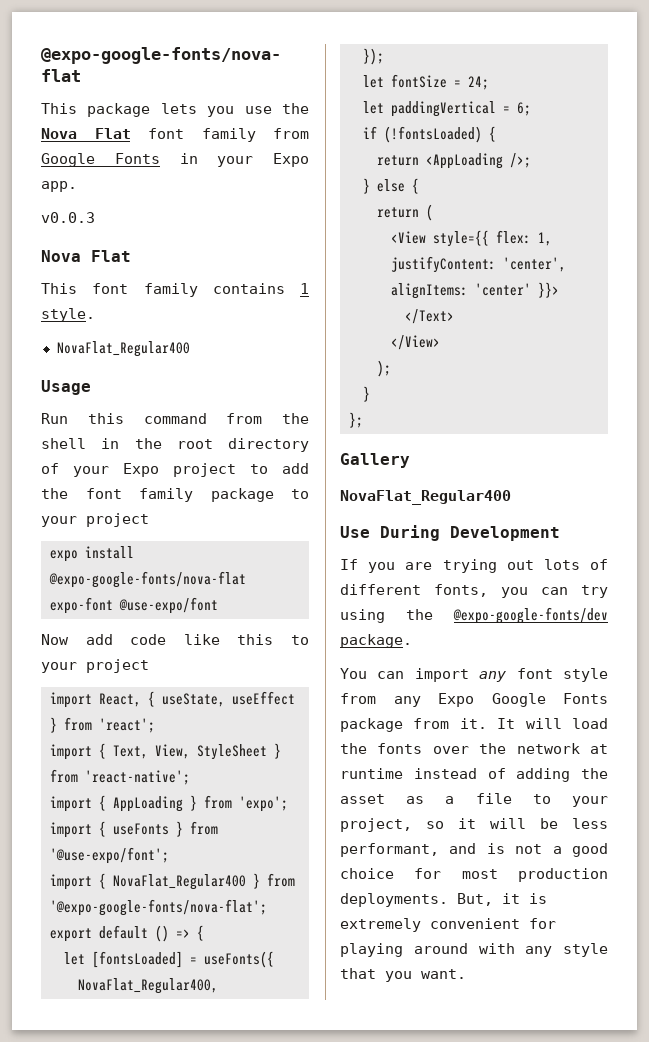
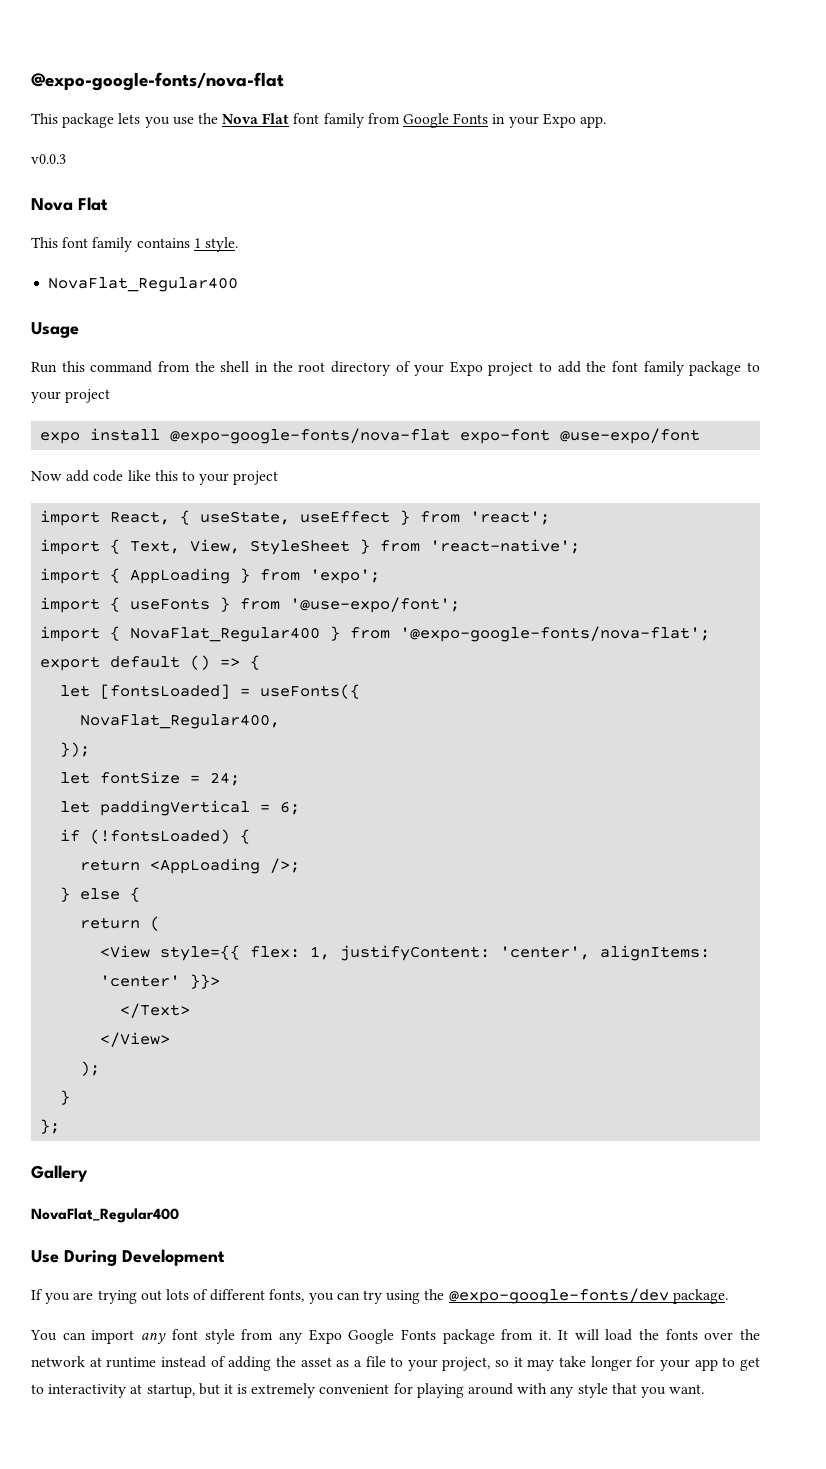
- It will load the fonts over the network at runtime instead of adding the asset as a file to your project, so it will be less performant, and is not a good choice for most production deployments. But, it is extremely convenient for playing around with any style that you want.
+ It will load the fonts over the network at runtime instead of adding the asset as a file to your project, so it may take longer for your app to get to interactivity at startup, but it is extremely convenient for playing around with any style that you want.

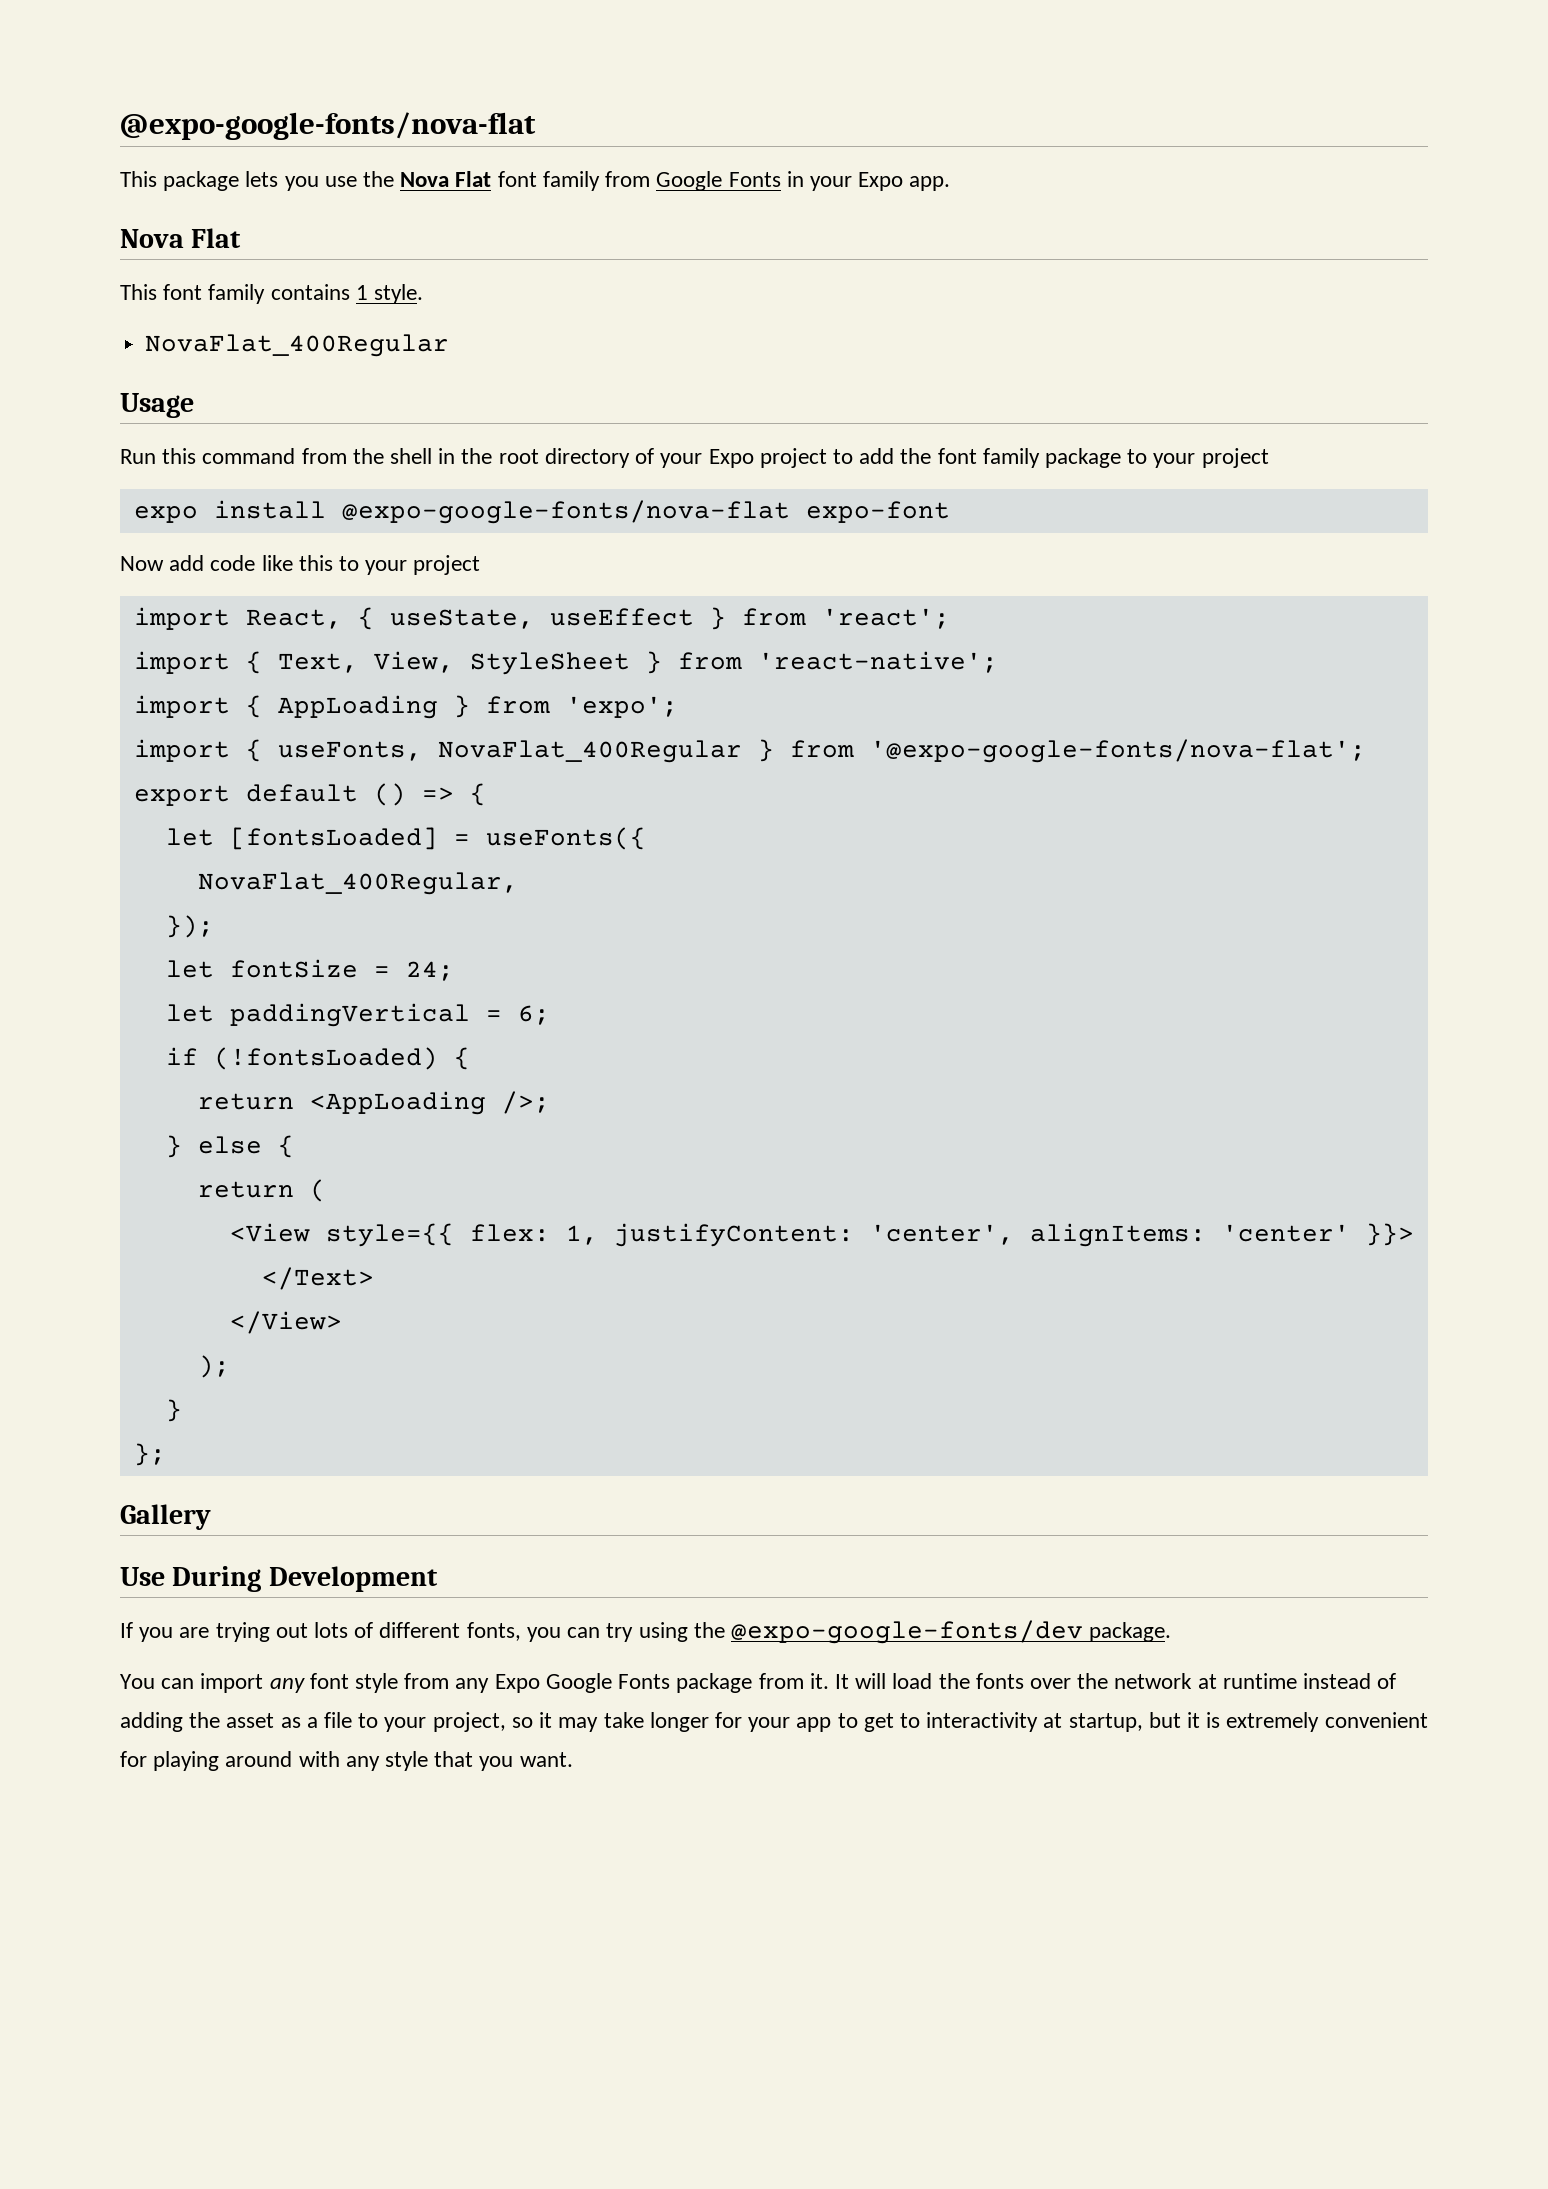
- v0.0.3
  This font family contains 1 style.
- NovaFlat_Regular400
+ NovaFlat_400Regular
- expo install @expo-google-fonts/nova-flat expo-font @use-expo/font
+ expo install @expo-google-fonts/nova-flat expo-font
- import { useFonts } from '@use-expo/font';
- import { NovaFlat_Regular400 } from '@expo-google-fonts/nova-flat';
+ import { useFonts, NovaFlat_400Regular } from '@expo-google-fonts/nova-flat';
- NovaFlat_Regular400,
+ NovaFlat_400Regular,
  Gallery
- NovaFlat_Regular400

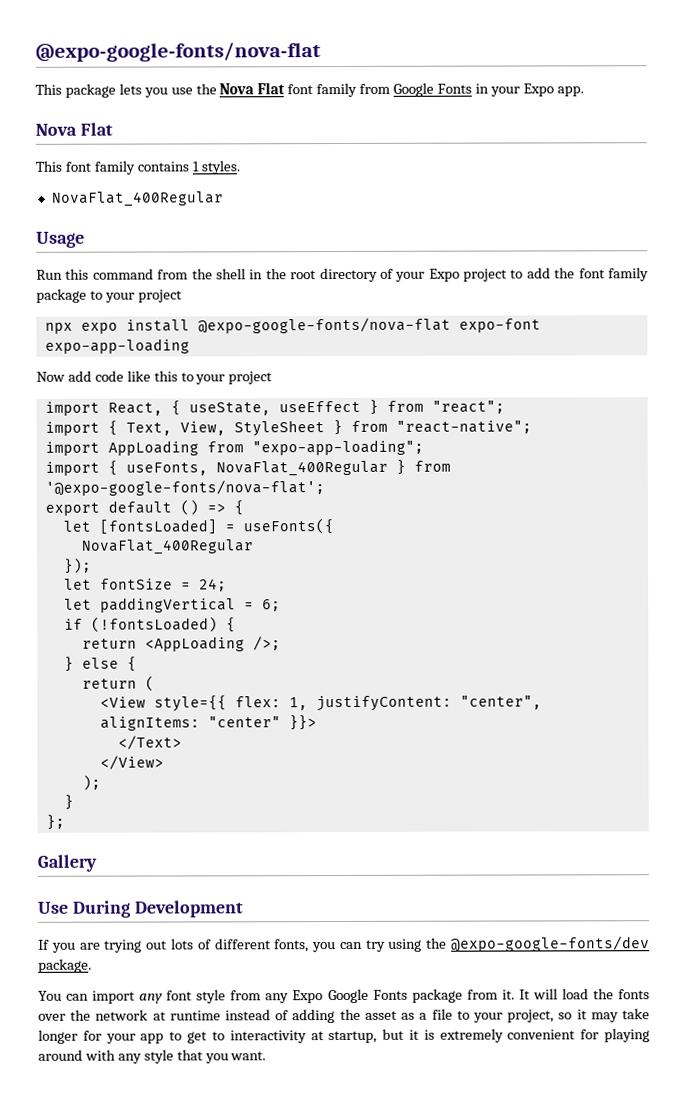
- This font family contains 1 style.
+ This font family contains 1 styles.
- expo install @expo-google-fonts/nova-flat expo-font
+ npx expo install @expo-google-fonts/nova-flat expo-font expo-app-loading
- import React, { useState, useEffect } from 'react';
+ import React, { useState, useEffect } from "react";
- import { Text, View, StyleSheet } from 'react-native';
- import { AppLoading } from 'expo';
+ import { Text, View, StyleSheet } from "react-native";
+ import AppLoading from "expo-app-loading";
  let [fontsLoaded] = useFonts({
- NovaFlat_400Regular,
+ NovaFlat_400Regular
- <View style={{ flex: 1, justifyContent: 'center', alignItems: 'center' }}>
+ <View style={{ flex: 1, justifyContent: "center", alignItems: "center" }}>

